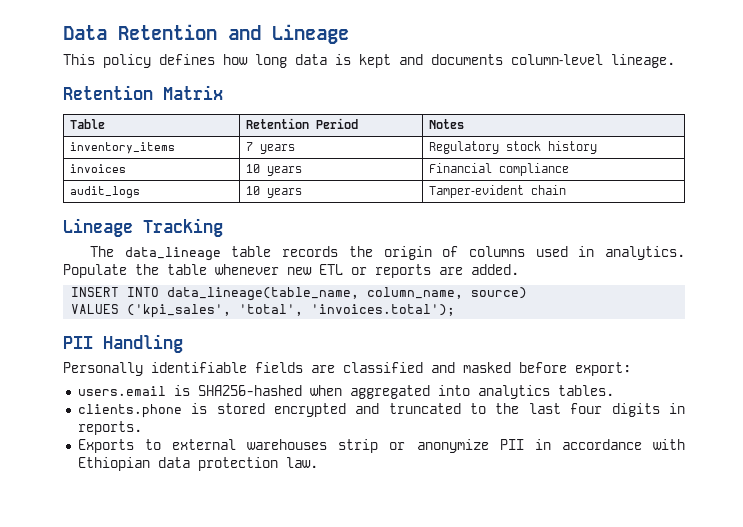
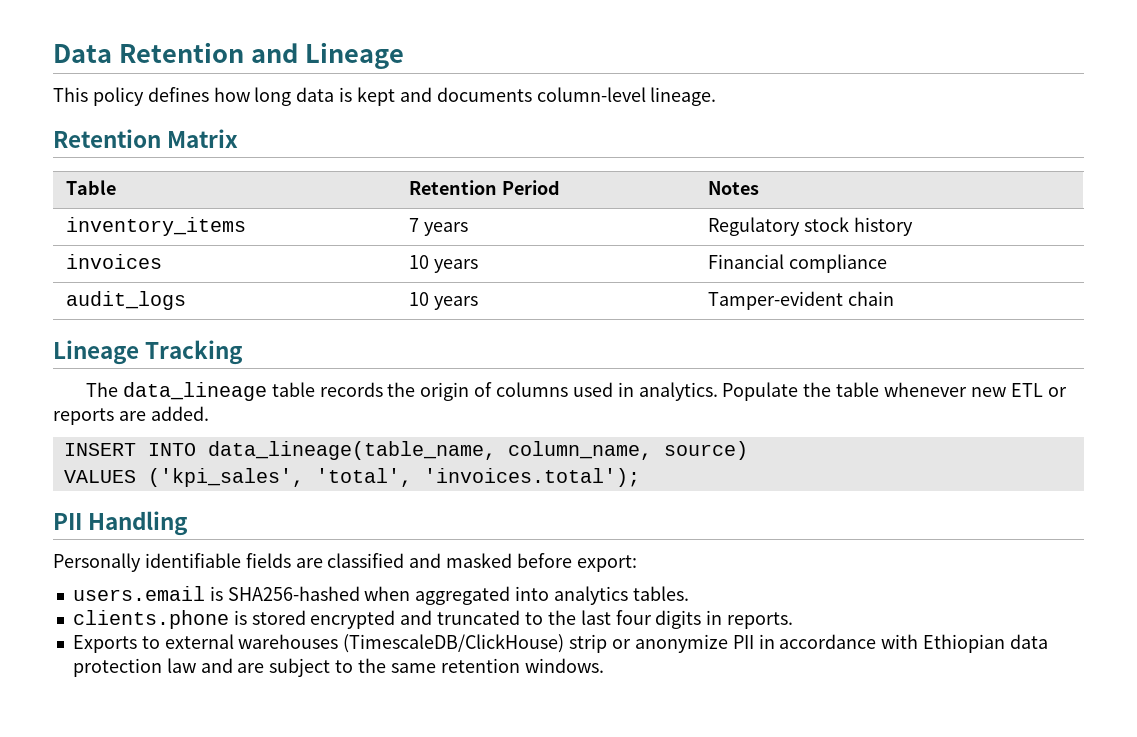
- Exports to external warehouses strip or anonymize PII in accordance with Ethiopian data protection law.
+ Exports to external warehouses (TimescaleDB/ClickHouse) strip or anonymize PII in accordance with Ethiopian data protection law and are subject to the same retention windows.

